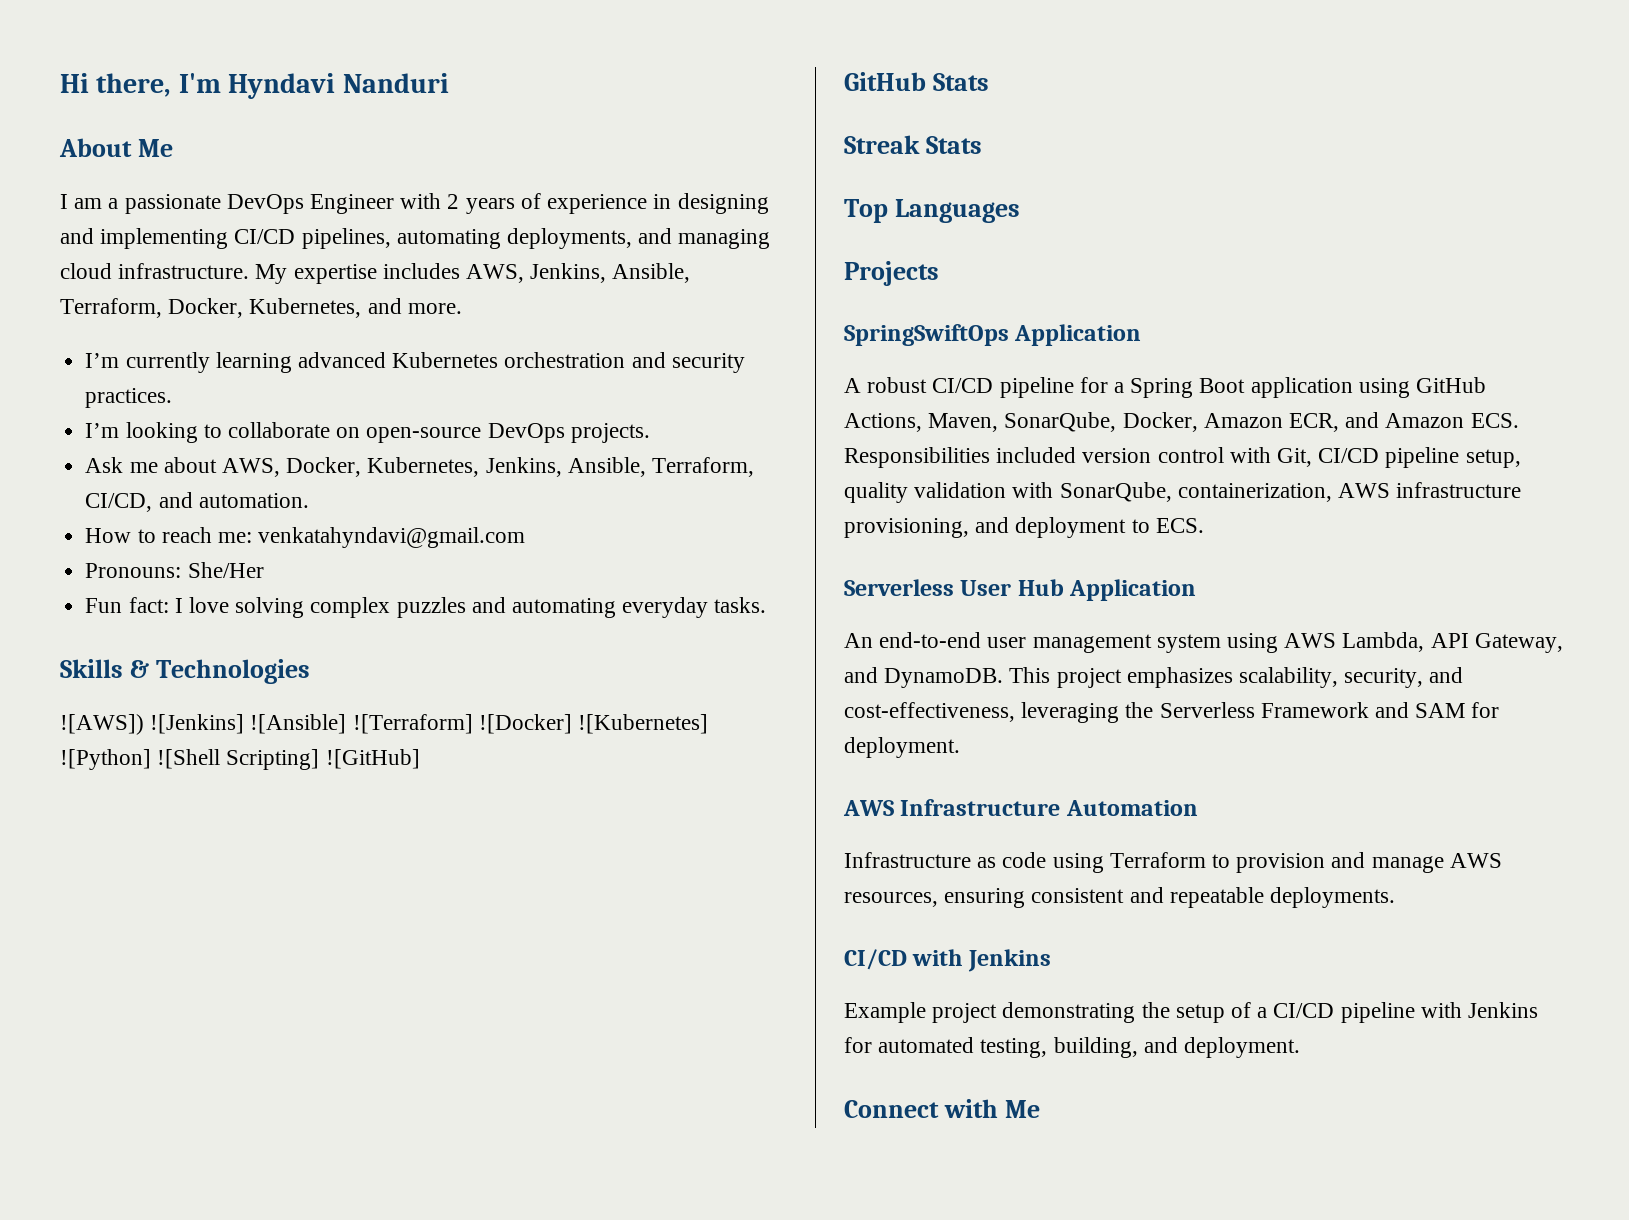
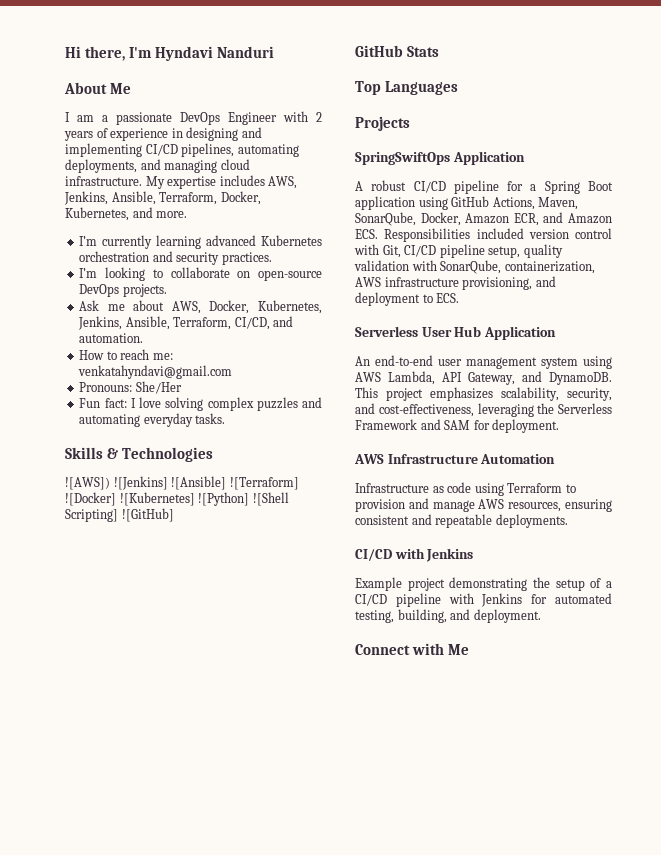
- Streak Stats

